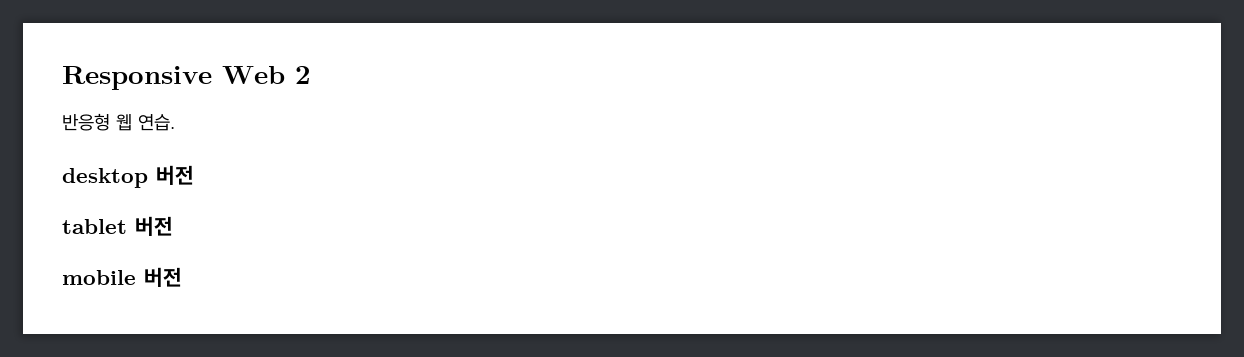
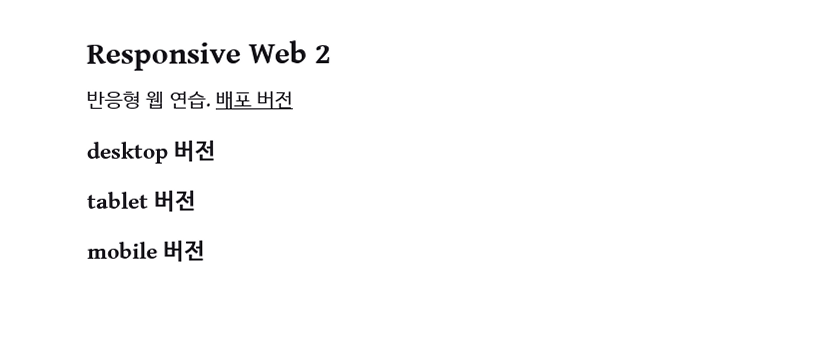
+ 배포 버전

